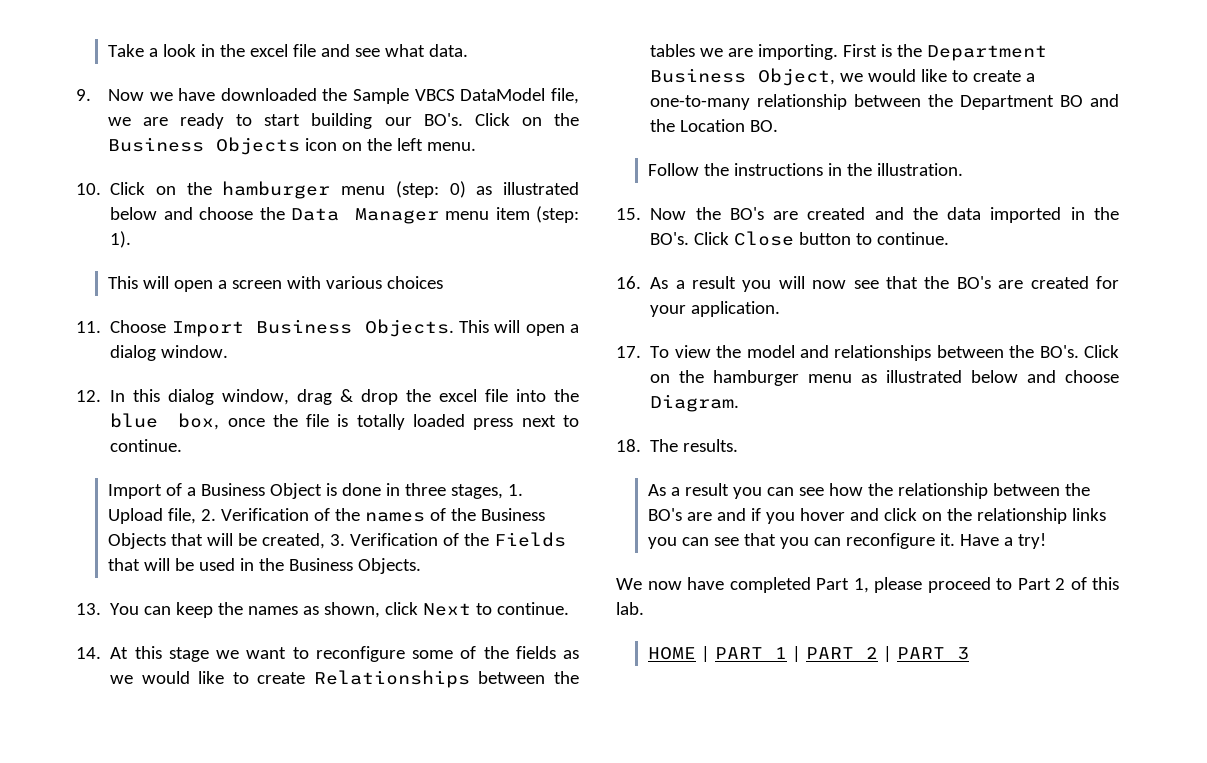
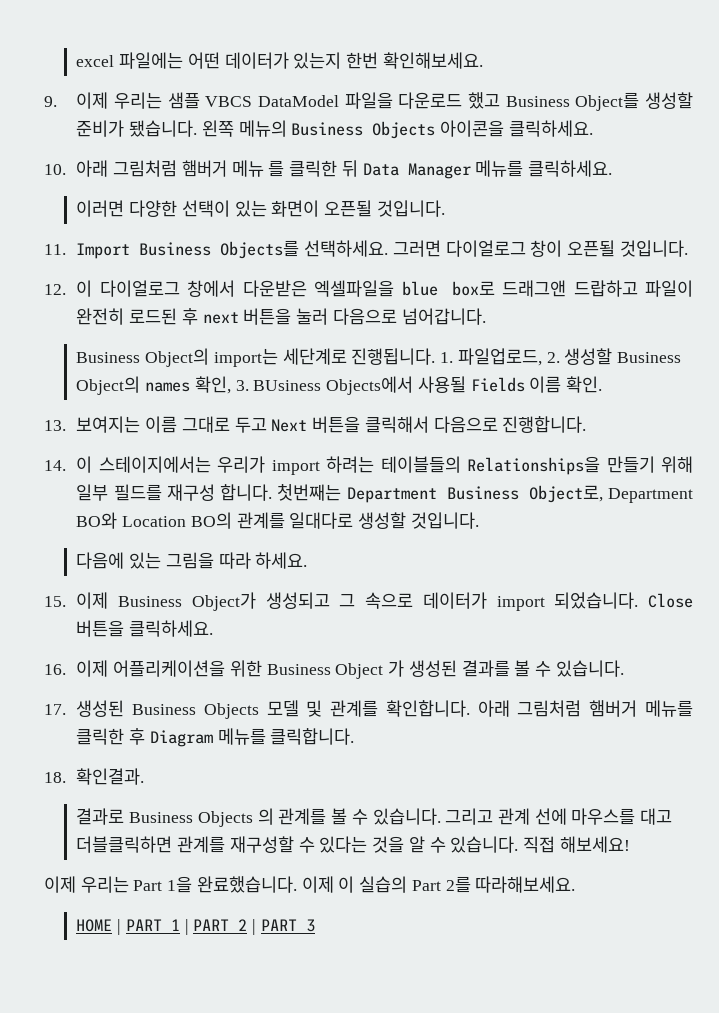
- Take a look in the excel file and see what data.
- 9. Now we have downloaded the Sample VBCS DataModel file, we are ready to start building our BO's. Click on the Business Objects icon on the left menu.
- 10. Click on the hamburger menu (step: 0) as illustrated below and choose the Data Manager menu item (step: 1).
- This will open a screen with various choices
+ excel 파일에는 어떤 데이터가 있는지 한번 확인해보세요.
+ 9. 이제 우리는 샘플 VBCS DataModel 파일을 다운로드 했고 Business Object를 생성할 준비가 됐습니다. 왼쪽 메뉴의 Business Objects 아이콘을 클릭하세요.
+ 10. 아래 그림처럼 햄버거 메뉴 를 클릭한 뒤 Data Manager 메뉴를 클릭하세요.
+ 이러면 다양한 선택이 있는 화면이 오픈될 것입니다.
- 11. Choose Import Business Objects. This will open a dialog window.
- 12. In this dialog window, drag & drop the excel file into the blue box, once the file is totally loaded press next to continue.
- Import of a Business Object is done in three stages, 1. Upload file, 2. Verification of the names of the Business Objects that will be created, 3. Verification of the Fields that will be used in the Business Objects.
- 13. You can keep the names as shown, click Next to continue.
- 14. At this stage we want to reconfigure some of the fields as we would like to create Relationships between the tables we are importing. First is the Department Business Object, we would like to create a one-to-many relationship between the Department BO and the Location BO.
- Follow the instructions in the illustration.
- 15. Now the BO's are created and the data imported in the BO's. Click Close button to continue.
- 16. As a result you will now see that the BO's are created for your application.
- 17. To view the model and relationships between the BO's. Click on the hamburger menu as illustrated below and choose Diagram.
- 18. The results.
- As a result you can see how the relationship between the BO's are and if you hover and click on the relationship links you can see that you can reconfigure it. Have a try!
- We now have completed Part 1, please proceed to Part 2 of this lab.
+ 11. Import Business Objects를 선택하세요. 그러면 다이얼로그 창이 오픈될 것입니다.
+ 12. 이 다이얼로그 창에서 다운받은 엑셀파일을 blue box로 드래그앤 드랍하고 파일이 완전히 로드된 후 next 버튼을 눌러 다음으로 넘어갑니다.
+ Business Object의 import는 세단계로 진행됩니다. 1. 파일업로드, 2. 생성할 Business Object의 names 확인, 3. BUsiness Objects에서 사용될 Fields 이름 확인.
+ 13. 보여지는 이름 그대로 두고 Next 버튼을 클릭해서 다음으로 진행합니다.
+ 14. 이 스테이지에서는 우리가 import 하려는 테이블들의 Relationships을 만들기 위해 일부 필드를 재구성 합니다. 첫번째는 Department Business Object로, Department BO와 Location BO의 관계를 일대다로 생성할 것입니다.
+ 다음에 있는 그림을 따라 하세요.
+ 15. 이제 Business Object가 생성되고 그 속으로 데이터가 import 되었습니다. Close 버튼을 클릭하세요.
+ 16. 이제 어플리케이션을 위한 Business Object 가 생성된 결과를 볼 수 있습니다.
+ 17. 생성된 Business Objects 모델 및 관계를 확인합니다. 아래 그림처럼 햄버거 메뉴를 클릭한 후 Diagram 메뉴를 클릭합니다.
+ 18. 확인결과.
+ 결과로 Business Objects 의 관계를 볼 수 있습니다. 그리고 관계 선에 마우스를 대고 더블클릭하면 관계를 재구성할 수 있다는 것을 알 수 있습니다. 직접 해보세요!
+ 이제 우리는 Part 1을 완료했습니다. 이제 이 실습의 Part 2를 따라해보세요.

